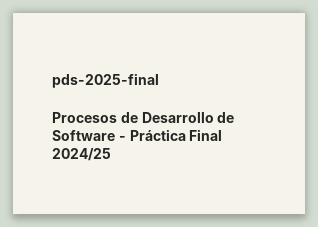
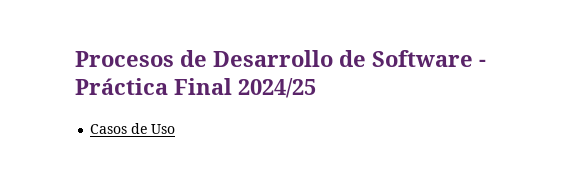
- pds-2025-final
+ Casos de Uso

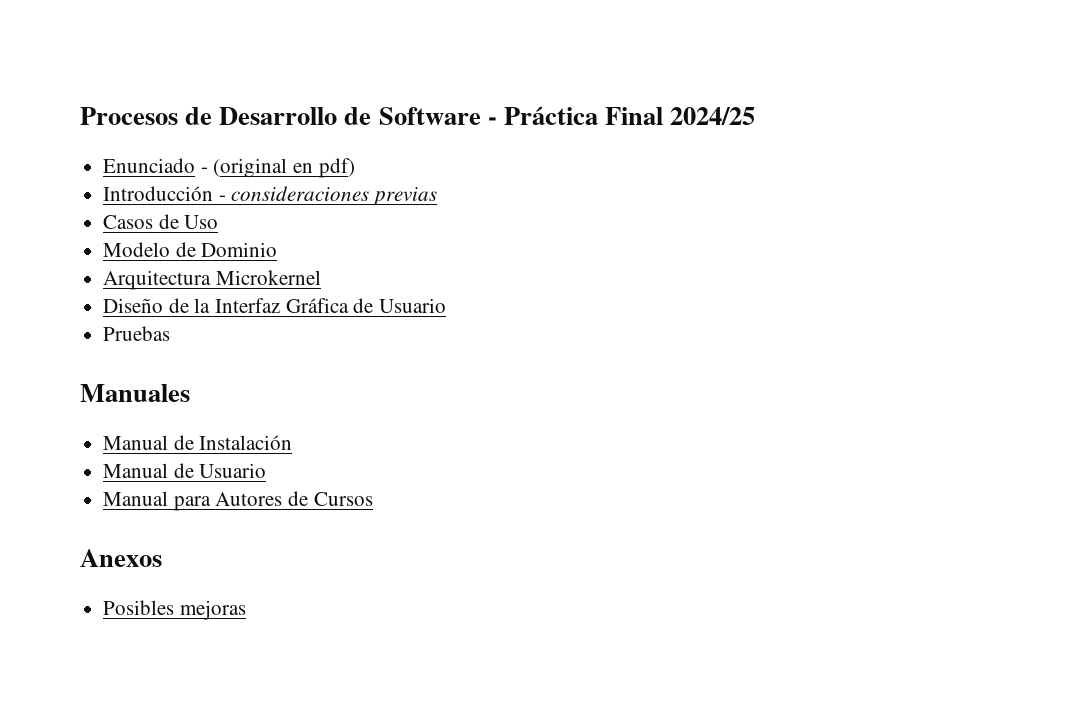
+ Enunciado - (original en pdf)
+ Introducción - consideraciones previas
  Casos de Uso
+ Modelo de Dominio
+ Arquitectura Microkernel
+ Diseño de la Interfaz Gráfica de Usuario
+ Pruebas
+ Manuales
+ Manual de Instalación
+ Manual de Usuario
+ Manual para Autores de Cursos
+ Anexos
+ Posibles mejoras

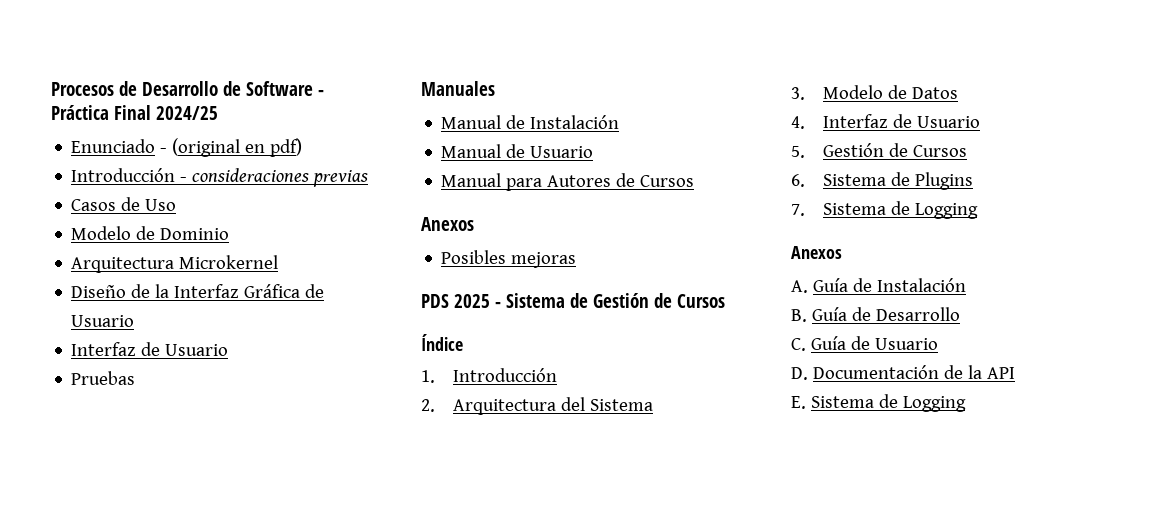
  Diseño de la Interfaz Gráfica de Usuario
+ Interfaz de Usuario
+ PDS 2025 - Sistema de Gestión de Cursos
+ Índice
+ 1. Introducción
+ 2. Arquitectura del Sistema
+ 3. Modelo de Datos
+ 4. Interfaz de Usuario
+ 5. Gestión de Cursos
+ 6. Sistema de Plugins
+ 7. Sistema de Logging
+ Anexos
+ A. Guía de Instalación
+ B. Guía de Desarrollo
+ C. Guía de Usuario
+ D. Documentación de la API
+ E. Sistema de Logging

